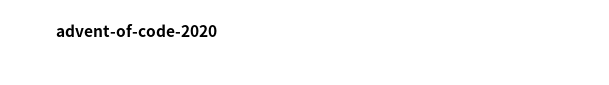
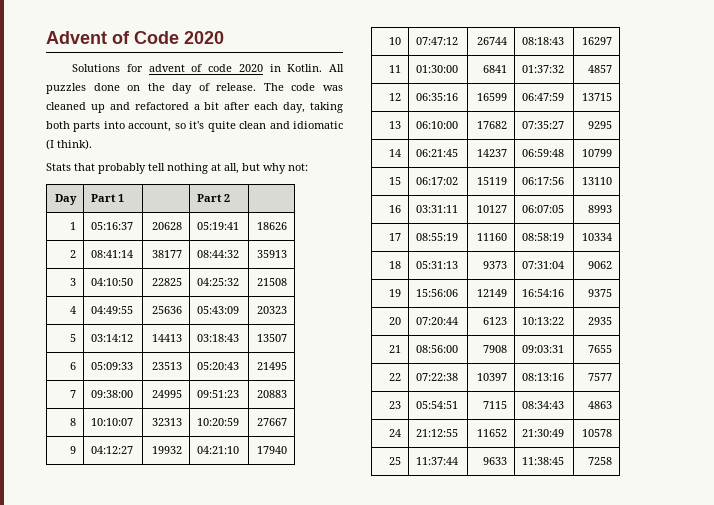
- advent-of-code-2020
+ Advent of Code 2020
+ Solutions for advent of code 2020 in Kotlin. All puzzles done on the day of release. The code was cleaned up and refactored a bit after each day, taking both parts into account, so it's quite clean and idiomatic (I think).
+ Stats that probably tell nothing at all, but why not:
+ Day | Part 1 | | Part 2 |
+ 1 | 05:16:37 | 20628 | 05:19:41 | 18626
+ 2 | 08:41:14 | 38177 | 08:44:32 | 35913
+ 3 | 04:10:50 | 22825 | 04:25:32 | 21508
+ 4 | 04:49:55 | 25636 | 05:43:09 | 20323
+ 5 | 03:14:12 | 14413 | 03:18:43 | 13507
+ 6 | 05:09:33 | 23513 | 05:20:43 | 21495
+ 7 | 09:38:00 | 24995 | 09:51:23 | 20883
+ 8 | 10:10:07 | 32313 | 10:20:59 | 27667
+ 9 | 04:12:27 | 19932 | 04:21:10 | 17940
+ 10 | 07:47:12 | 26744 | 08:18:43 | 16297
+ 11 | 01:30:00 | 6841 | 01:37:32 | 4857
+ 12 | 06:35:16 | 16599 | 06:47:59 | 13715
+ 13 | 06:10:00 | 17682 | 07:35:27 | 9295
+ 14 | 06:21:45 | 14237 | 06:59:48 | 10799
+ 15 | 06:17:02 | 15119 | 06:17:56 | 13110
+ 16 | 03:31:11 | 10127 | 06:07:05 | 8993
+ 17 | 08:55:19 | 11160 | 08:58:19 | 10334
+ 18 | 05:31:13 | 9373 | 07:31:04 | 9062
+ 19 | 15:56:06 | 12149 | 16:54:16 | 9375
+ 20 | 07:20:44 | 6123 | 10:13:22 | 2935
+ 21 | 08:56:00 | 7908 | 09:03:31 | 7655
+ 22 | 07:22:38 | 10397 | 08:13:16 | 7577
+ 23 | 05:54:51 | 7115 | 08:34:43 | 4863
+ 24 | 21:12:55 | 11652 | 21:30:49 | 10578
+ 25 | 11:37:44 | 9633 | 11:38:45 | 7258

